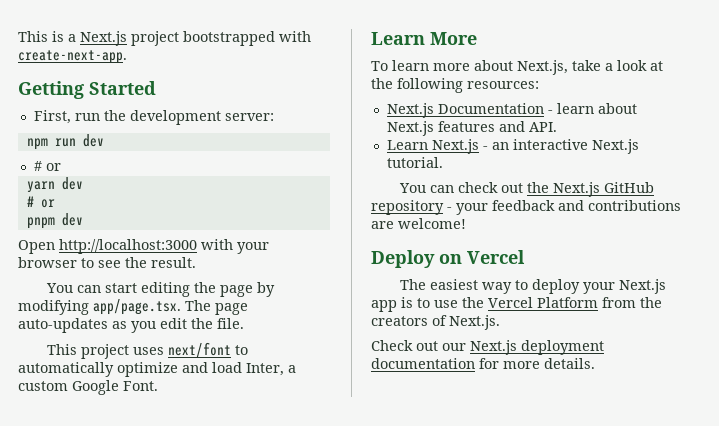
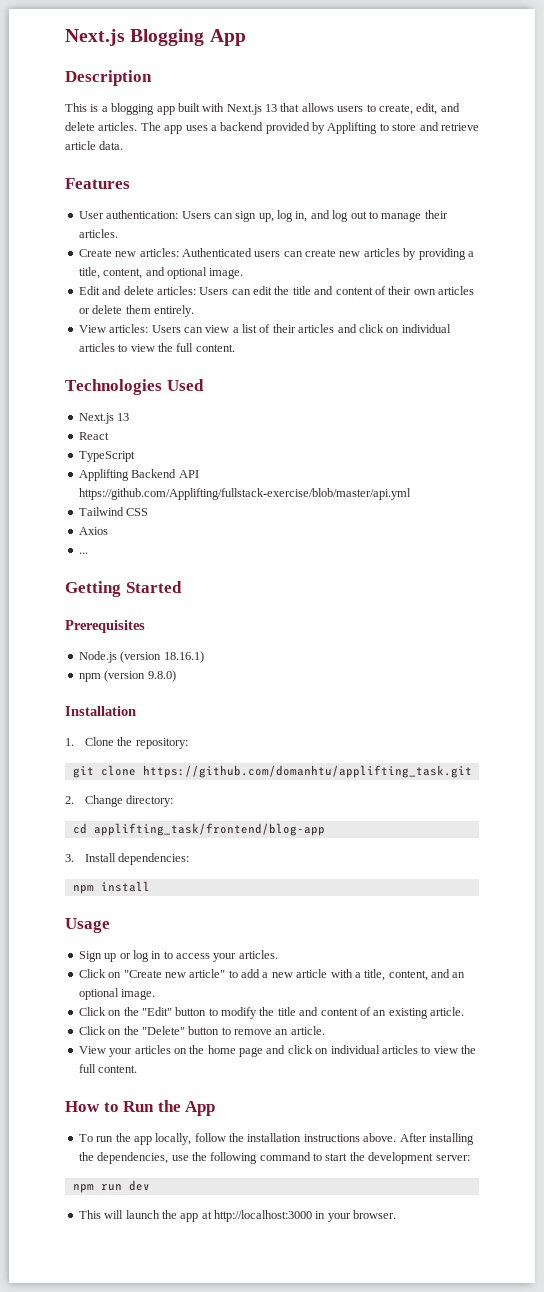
- This is a Next.js project bootstrapped with create-next-app.
+ Next.js Blogging App
+ Description
+ This is a blogging app built with Next.js 13 that allows users to create, edit, and delete articles. The app uses a backend provided by Applifting to store and retrieve article data.
+ Features
+ User authentication: Users can sign up, log in, and log out to manage their articles.
+ Create new articles: Authenticated users can create new articles by providing a title, content, and optional image.
+ Edit and delete articles: Users can edit the title and content of their own articles or delete them entirely.
+ View articles: Users can view a list of their articles and click on individual articles to view the full content.
+ Technologies Used
+ Next.js 13
+ React
+ TypeScript
+ Applifting Backend API https://github.com/Applifting/fullstack-exercise/blob/master/api.yml
+ Tailwind CSS
+ Axios
+ ...
  Getting Started
- First, run the development server:
+ Prerequisites
+ Node.js (version 18.16.1)
+ npm (version 9.8.0)
+ Installation
+ 1. Clone the repository:
+ git clone https://github.com/domanhtu/applifting_task.git
+ 2. Change directory:
+ cd applifting_task/frontend/blog-app
+ 3. Install dependencies:
+ npm install
+ Usage
+ Sign up or log in to access your articles.
+ Click on "Create new article" to add a new article with a title, content, and an optional image.
+ Click on the "Edit" button to modify the title and content of an existing article.
+ Click on the "Delete" button to remove an article.
+ View your articles on the home page and click on individual articles to view the full content.
+ How to Run the App
+ To run the app locally, follow the installation instructions above. After installing the dependencies, use the following command to start the development server:
  npm run dev
- # or
- yarn dev
- # or
- pnpm dev
- Open http://localhost:3000 with your browser to see the result.
- You can start editing the page by modifying app/page.tsx. The page auto-updates as you edit the file.
- This project uses next/font to automatically optimize and load Inter, a custom Google Font.
- Learn More
- To learn more about Next.js, take a look at the following resources:
- Next.js Documentation - learn about Next.js features and API.
- Learn Next.js - an interactive Next.js tutorial.
- You can check out the Next.js GitHub repository - your feedback and contributions are welcome!
- Deploy on Vercel
- The easiest way to deploy your Next.js app is to use the Vercel Platform from the creators of Next.js.
- Check out our Next.js deployment documentation for more details.
+ This will launch the app at http://localhost:3000 in your browser.

